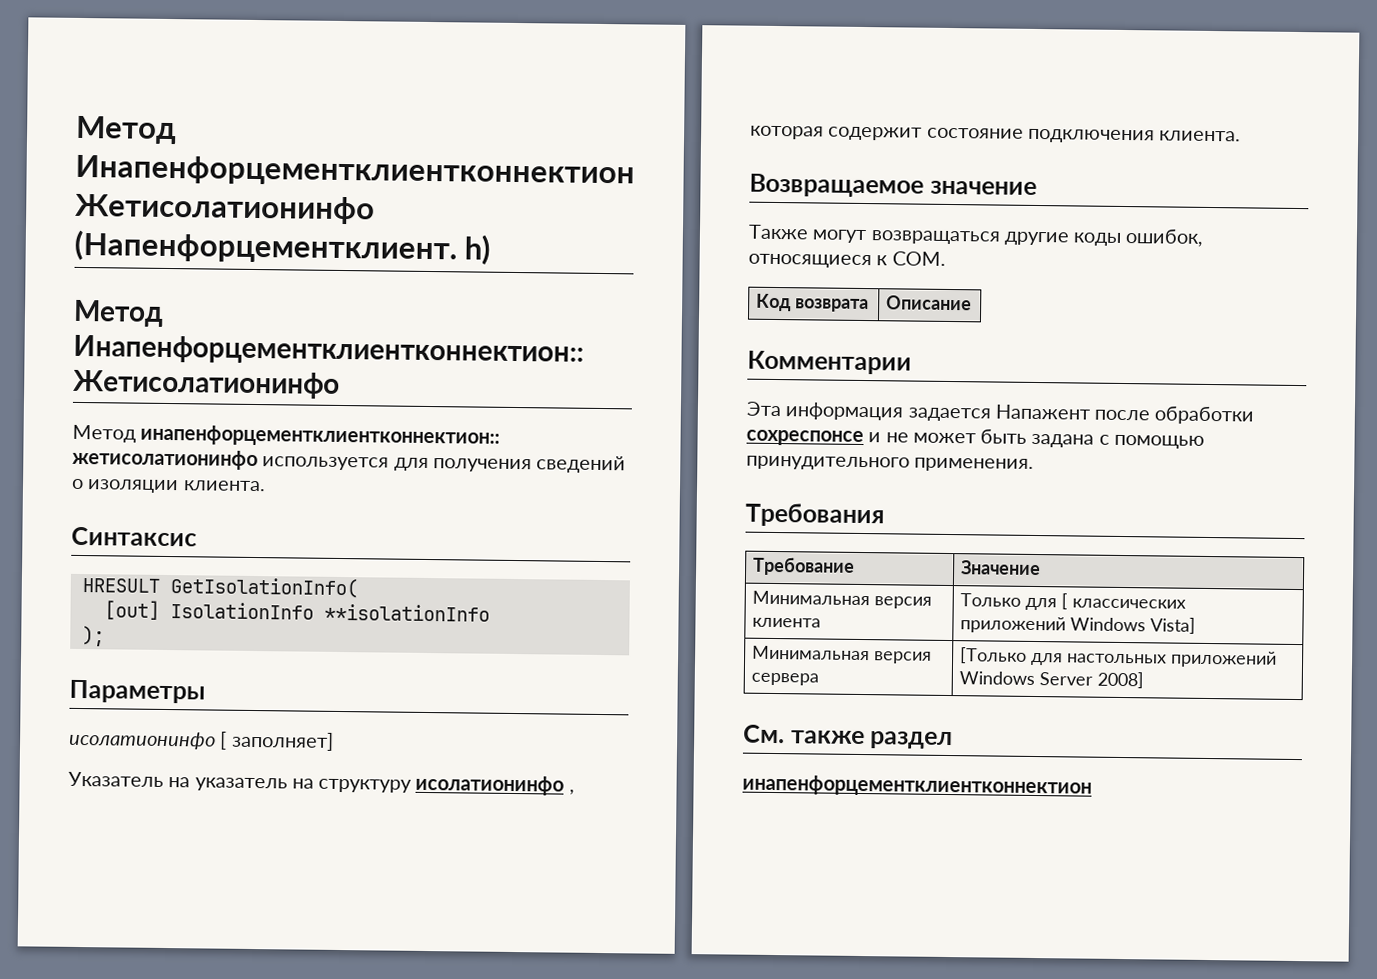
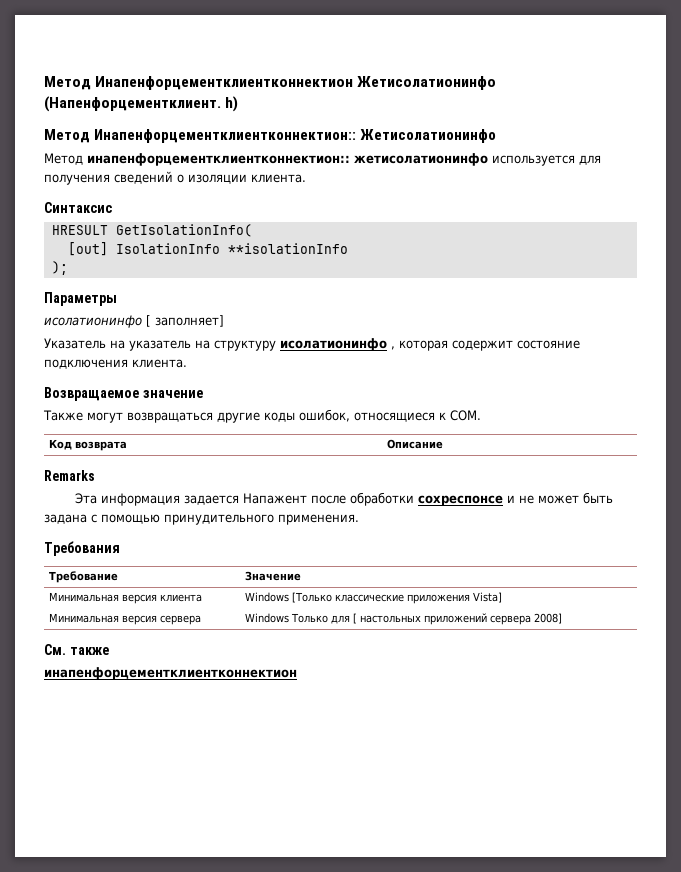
- Комментарии
+ Remarks
- Минимальная версия клиента | Только для [ классических приложений Windows Vista]
- Минимальная версия сервера | [Только для настольных приложений Windows Server 2008]
+ Минимальная версия клиента | Windows [Только классические приложения Vista]
+ Минимальная версия сервера | Windows Только для [ настольных приложений сервера 2008]
- См. также раздел
+ См. также

